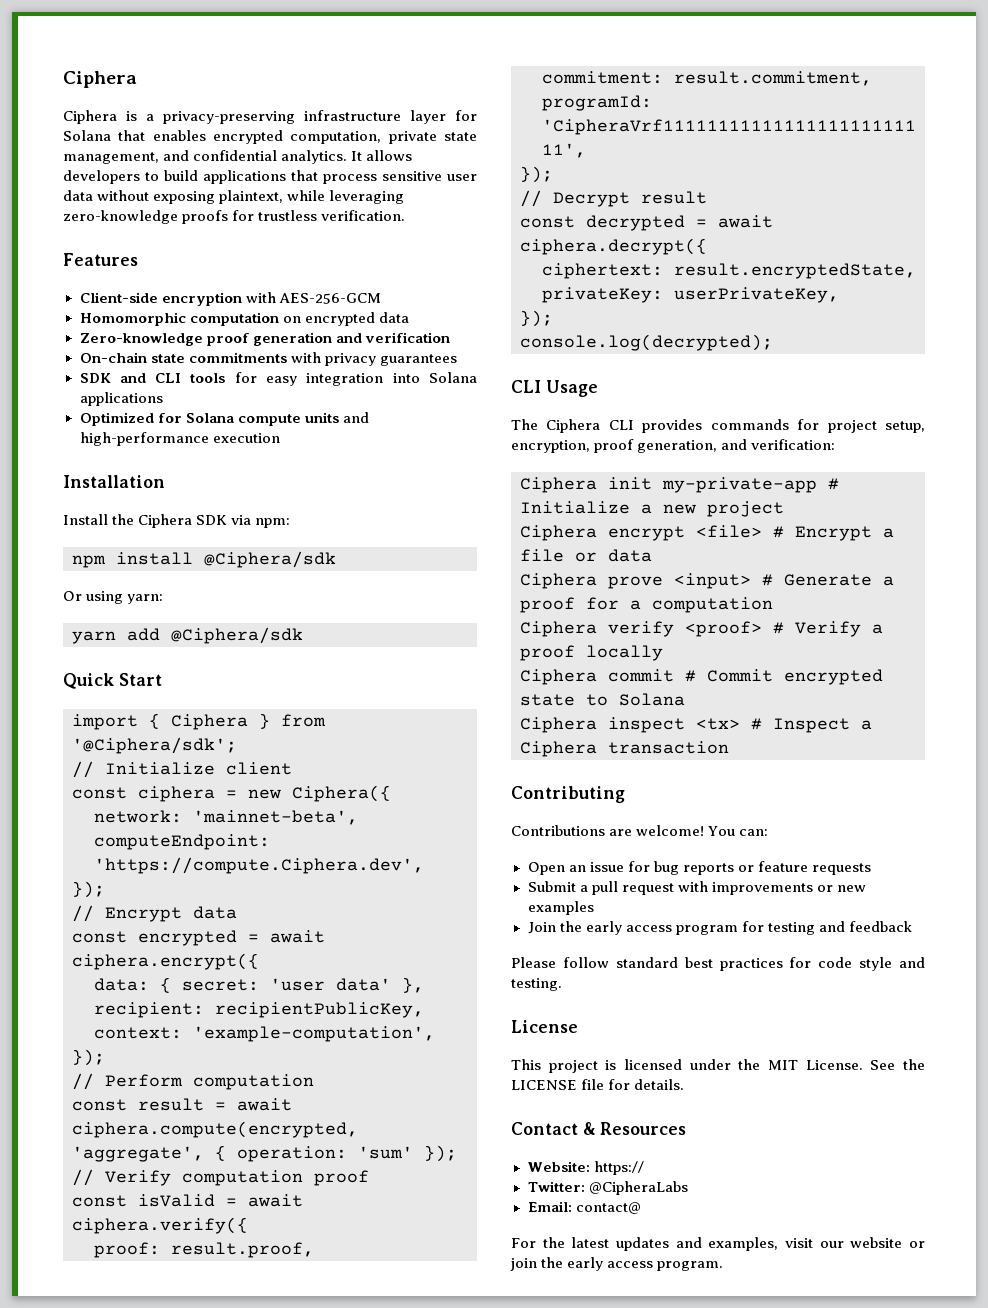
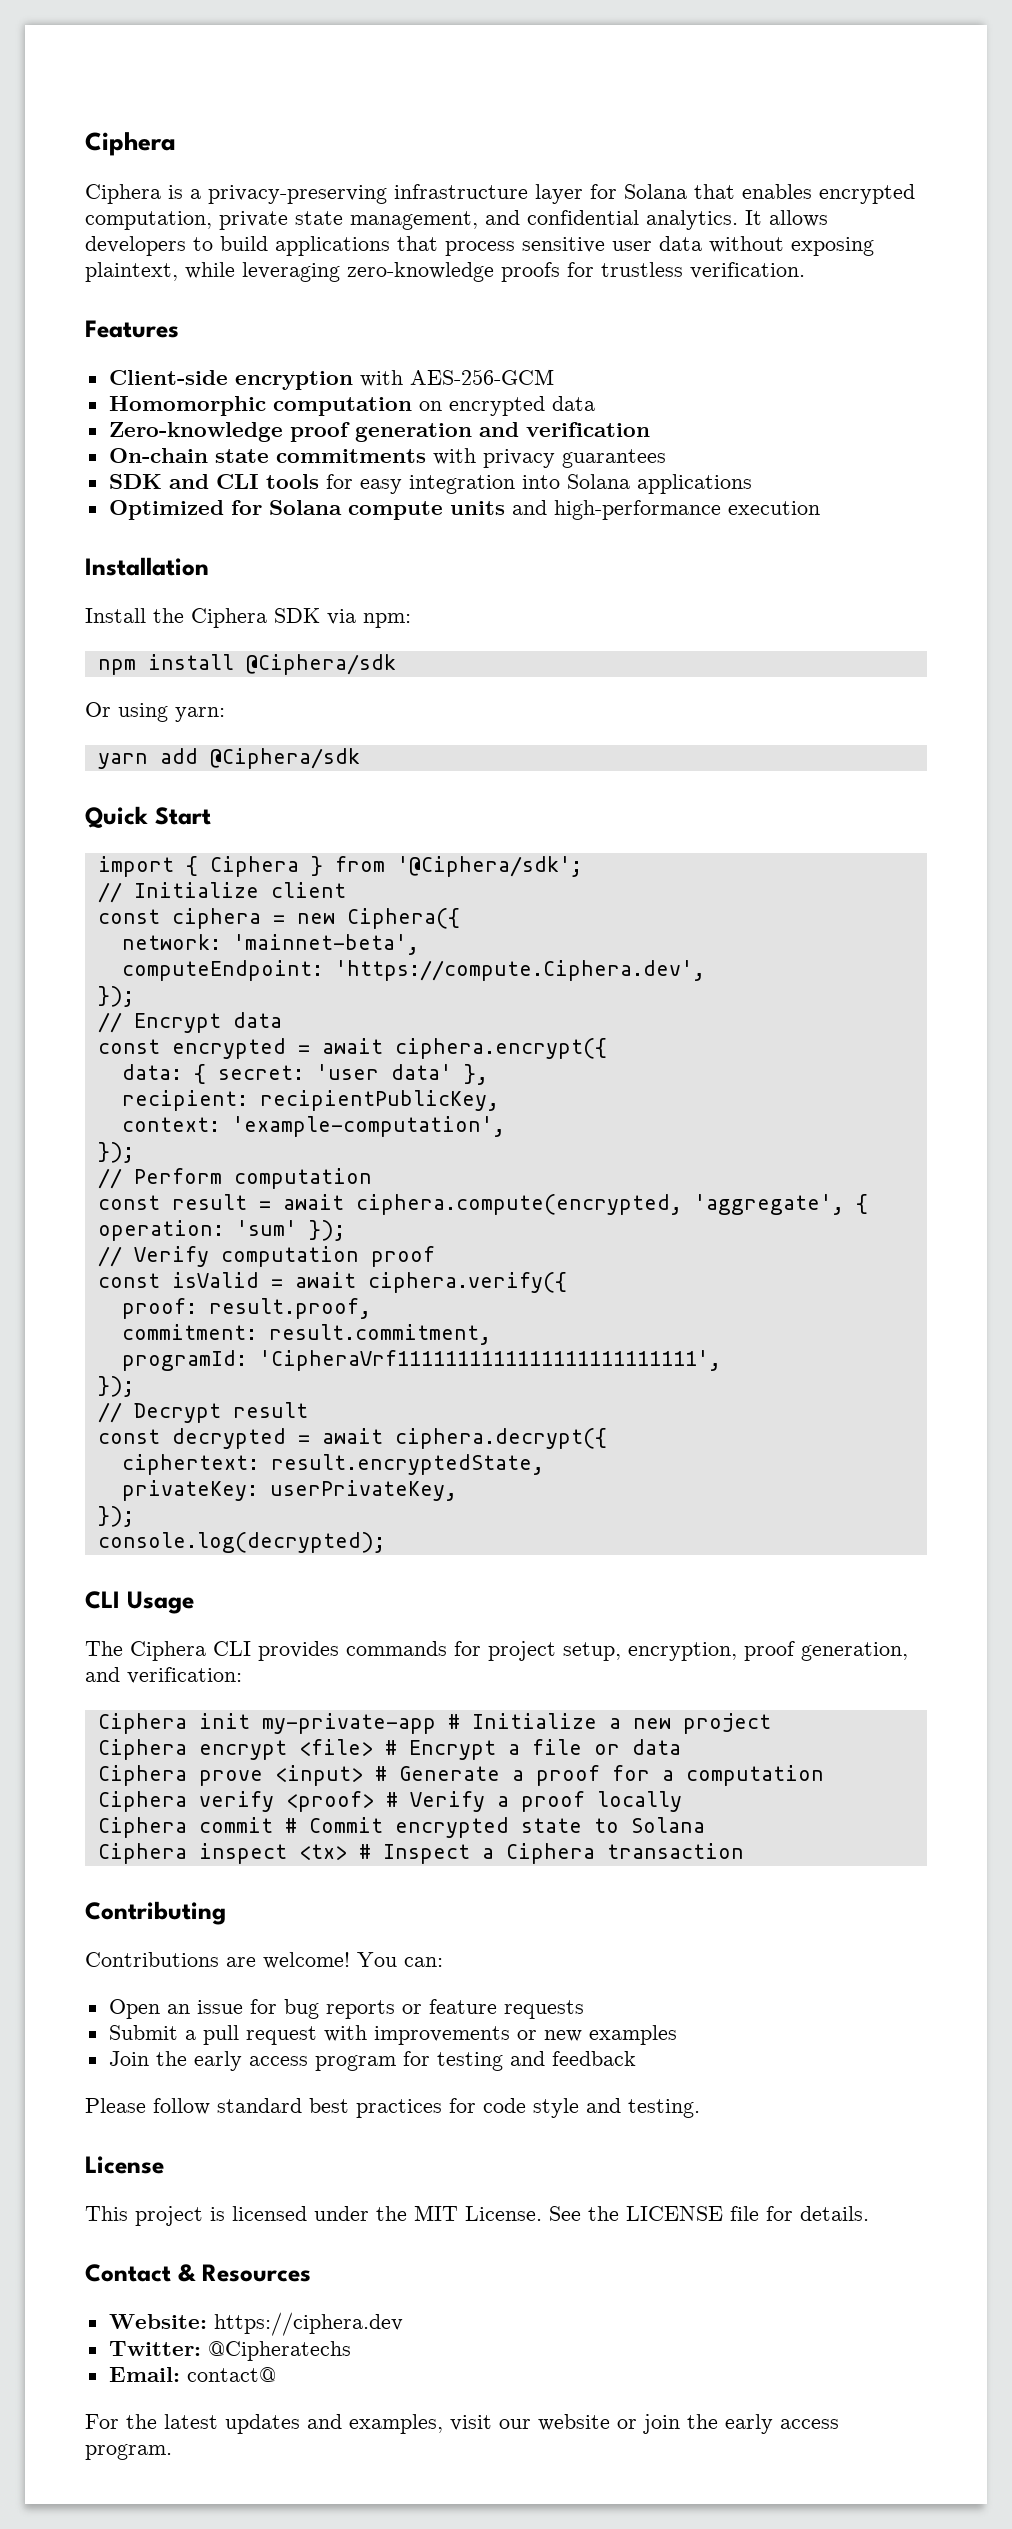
- Website: https://
+ Website: https://ciphera.dev
- Twitter: @CipheraLabs
+ Twitter: @Cipheratechs

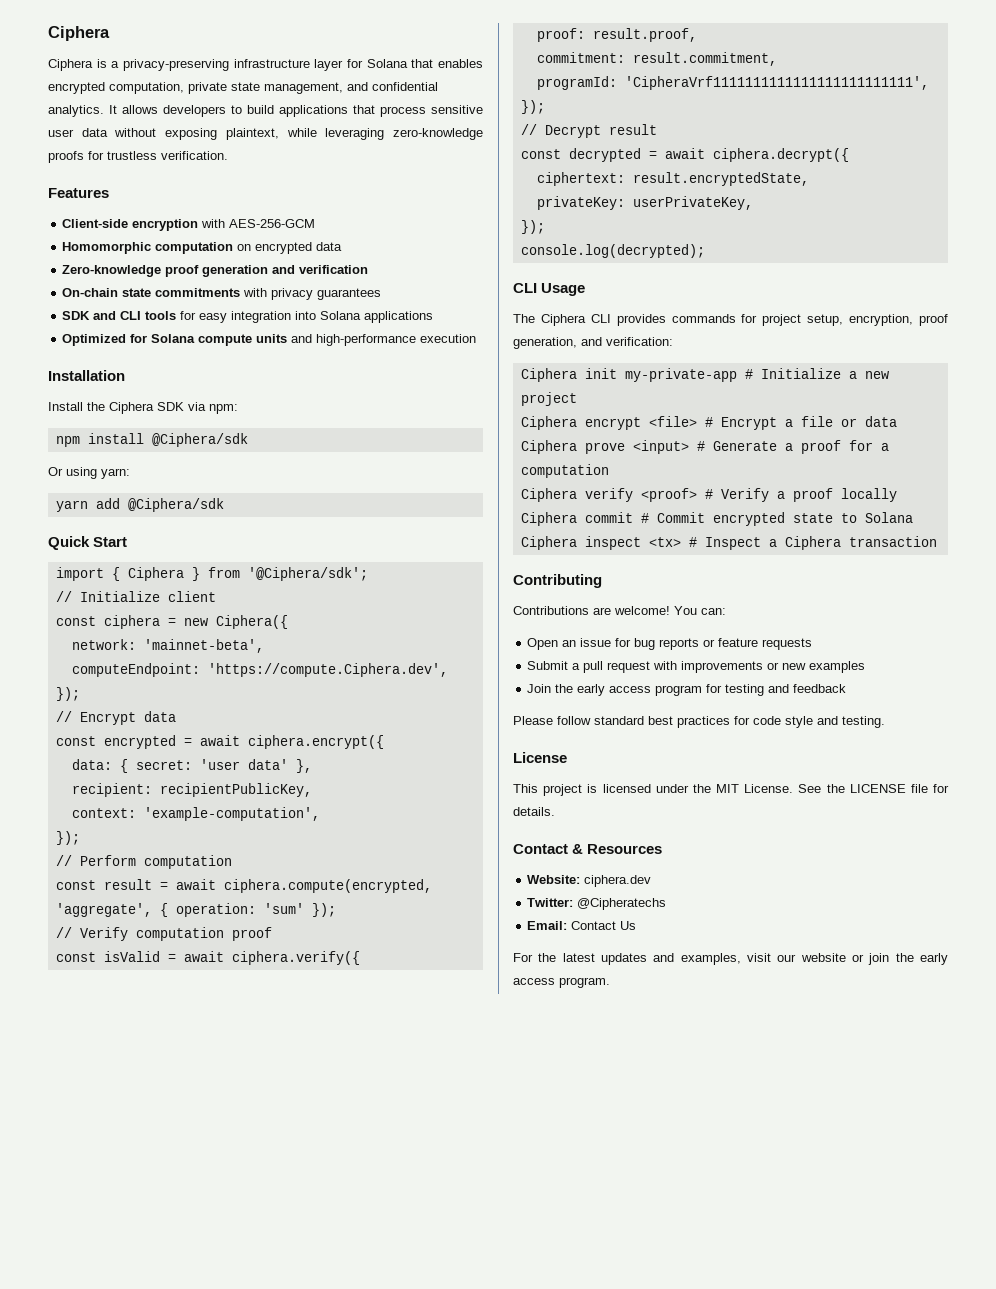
- Website: https://ciphera.dev
+ Website: ciphera.dev
- Email: contact@
+ Email: Contact Us

